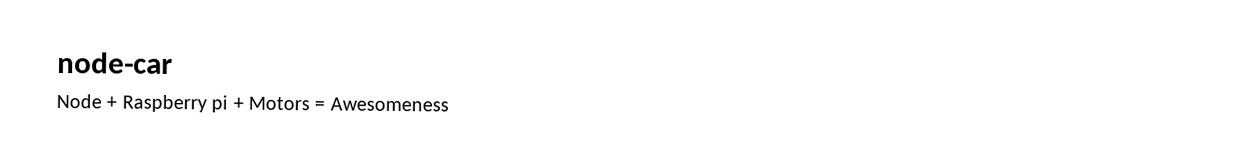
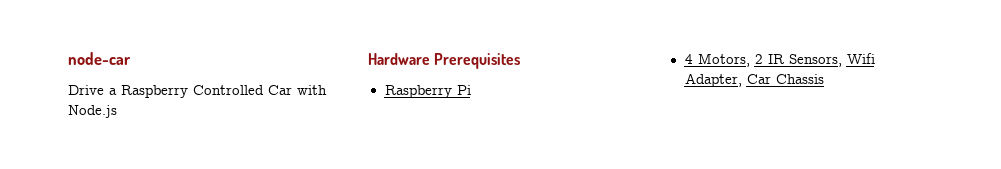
- Node + Raspberry pi + Motors = Awesomeness
+ Drive a Raspberry Controlled Car with Node.js
+ Hardware Prerequisites
+ Raspberry Pi
+ 4 Motors, 2 IR Sensors, Wifi Adapter, Car Chassis

